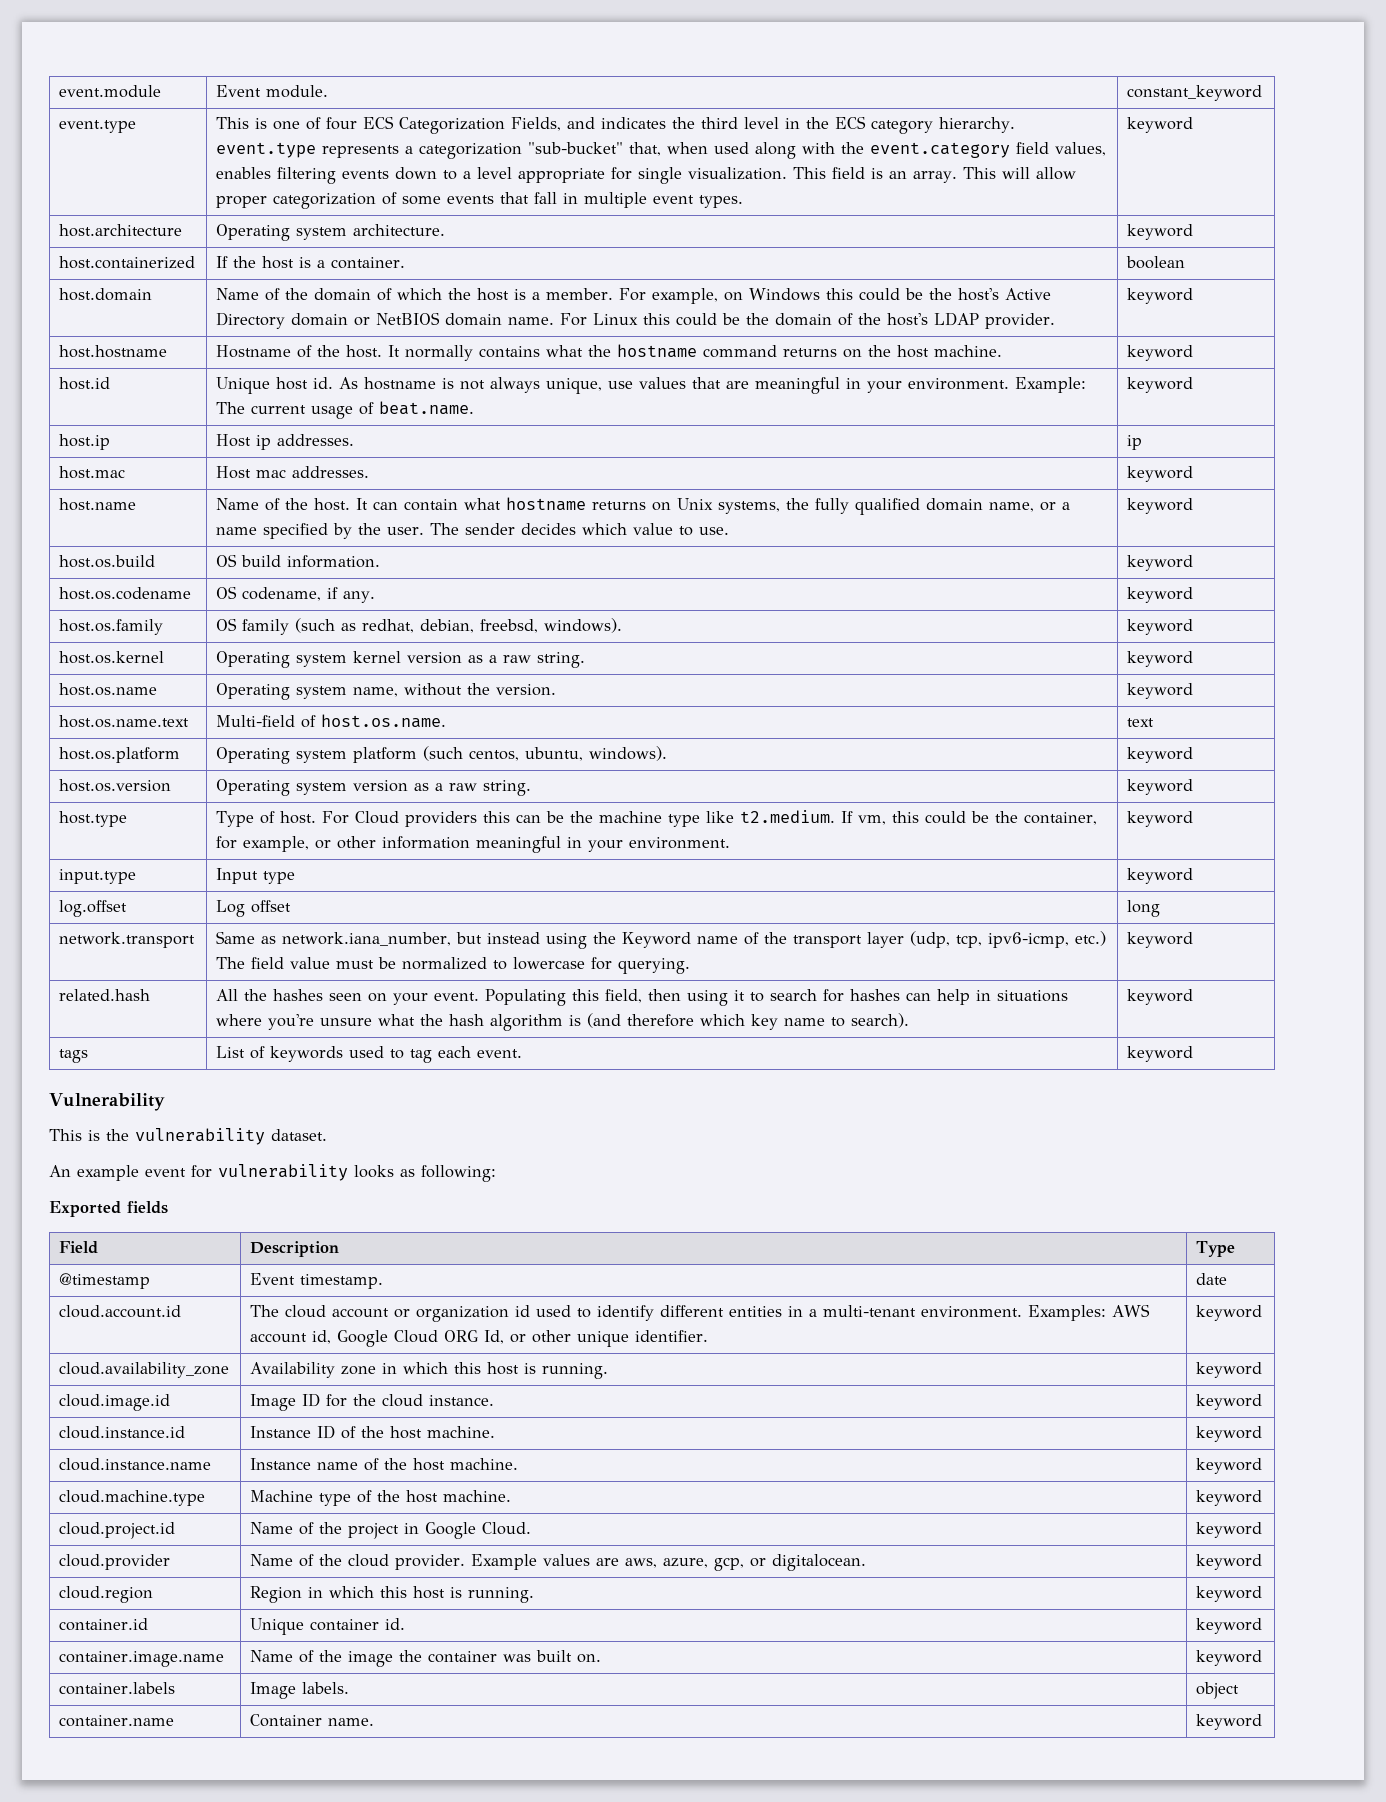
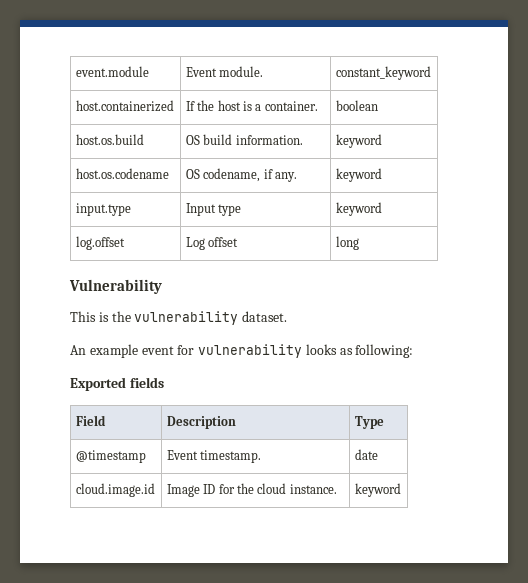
- event.type | This is one of four ECS Categorization Fields, and indicates the third level in the ECS category hierarchy. event.type represents a categorization "sub-bucket" that, when used along with the event.category field values, enables filtering events down to a level appropriate for single visualization. This field is an array. This will allow proper categorization of some events that fall in multiple event types. | keyword
- host.architecture | Operating system architecture. | keyword
- host.domain | Name of the domain of which the host is a member. For example, on Windows this could be the host's Active Directory domain or NetBIOS domain name. For Linux this could be the domain of the host's LDAP provider. | keyword
- host.hostname | Hostname of the host. It normally contains what the hostname command returns on the host machine. | keyword
- host.id | Unique host id. As hostname is not always unique, use values that are meaningful in your environment. Example: The current usage of beat.name. | keyword
- host.ip | Host ip addresses. | ip
- host.mac | Host mac addresses. | keyword
- host.name | Name of the host. It can contain what hostname returns on Unix systems, the fully qualified domain name, or a name specified by the user. The sender decides which value to use. | keyword
- host.os.family | OS family (such as redhat, debian, freebsd, windows). | keyword
- host.os.kernel | Operating system kernel version as a raw string. | keyword
- host.os.name | Operating system name, without the version. | keyword
- host.os.name.text | Multi-field of host.os.name. | text
- host.os.platform | Operating system platform (such centos, ubuntu, windows). | keyword
- host.os.version | Operating system version as a raw string. | keyword
- host.type | Type of host. For Cloud providers this can be the machine type like t2.medium. If vm, this could be the container, for example, or other information meaningful in your environment. | keyword
- network.transport | Same as network.iana_number, but instead using the Keyword name of the transport layer (udp, tcp, ipv6-icmp, etc.) The field value must be normalized to lowercase for querying. | keyword
- related.hash | All the hashes seen on your event. Populating this field, then using it to search for hashes can help in situations where you're unsure what the hash algorithm is (and therefore which key name to search). | keyword
- tags | List of keywords used to tag each event. | keyword
- cloud.account.id | The cloud account or organization id used to identify different entities in a multi-tenant environment. Examples: AWS account id, Google Cloud ORG Id, or other unique identifier. | keyword
- cloud.availability_zone | Availability zone in which this host is running. | keyword
- cloud.instance.id | Instance ID of the host machine. | keyword
- cloud.instance.name | Instance name of the host machine. | keyword
- cloud.machine.type | Machine type of the host machine. | keyword
- cloud.project.id | Name of the project in Google Cloud. | keyword
- cloud.provider | Name of the cloud provider. Example values are aws, azure, gcp, or digitalocean. | keyword
- cloud.region | Region in which this host is running. | keyword
- container.id | Unique container id. | keyword
- container.image.name | Name of the image the container was built on. | keyword
- container.labels | Image labels. | object
- container.name | Container name. | keyword

